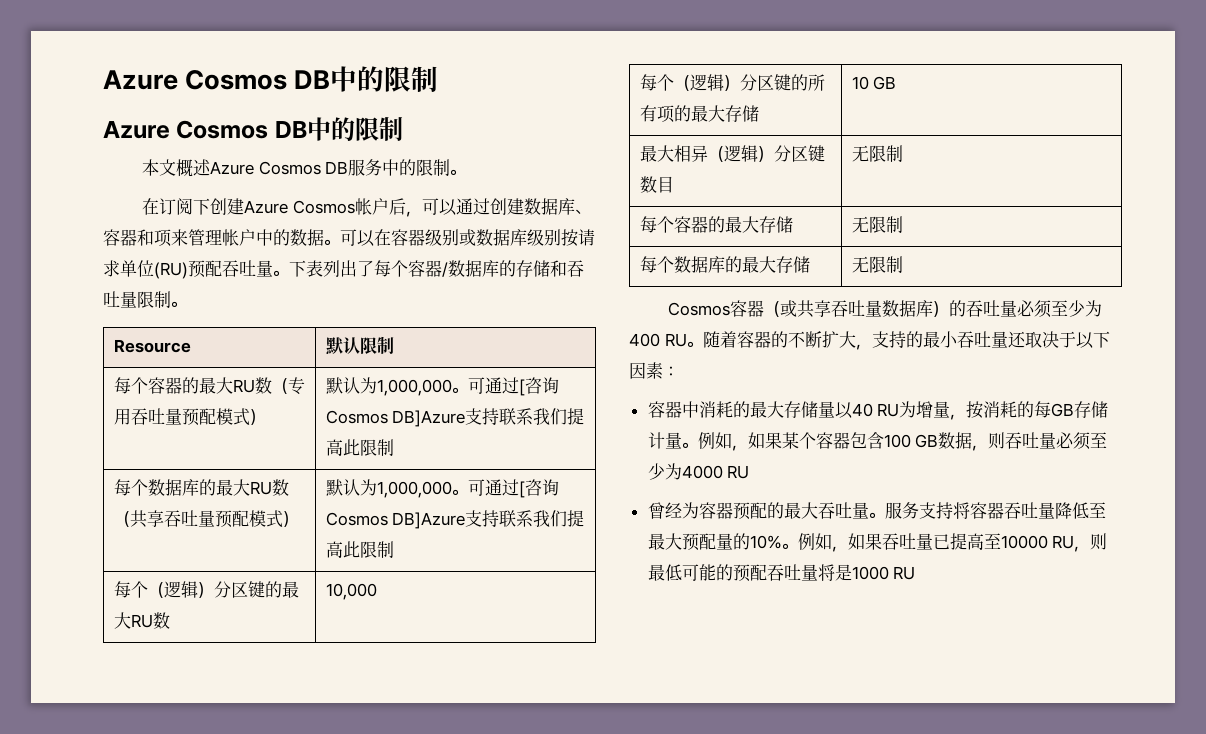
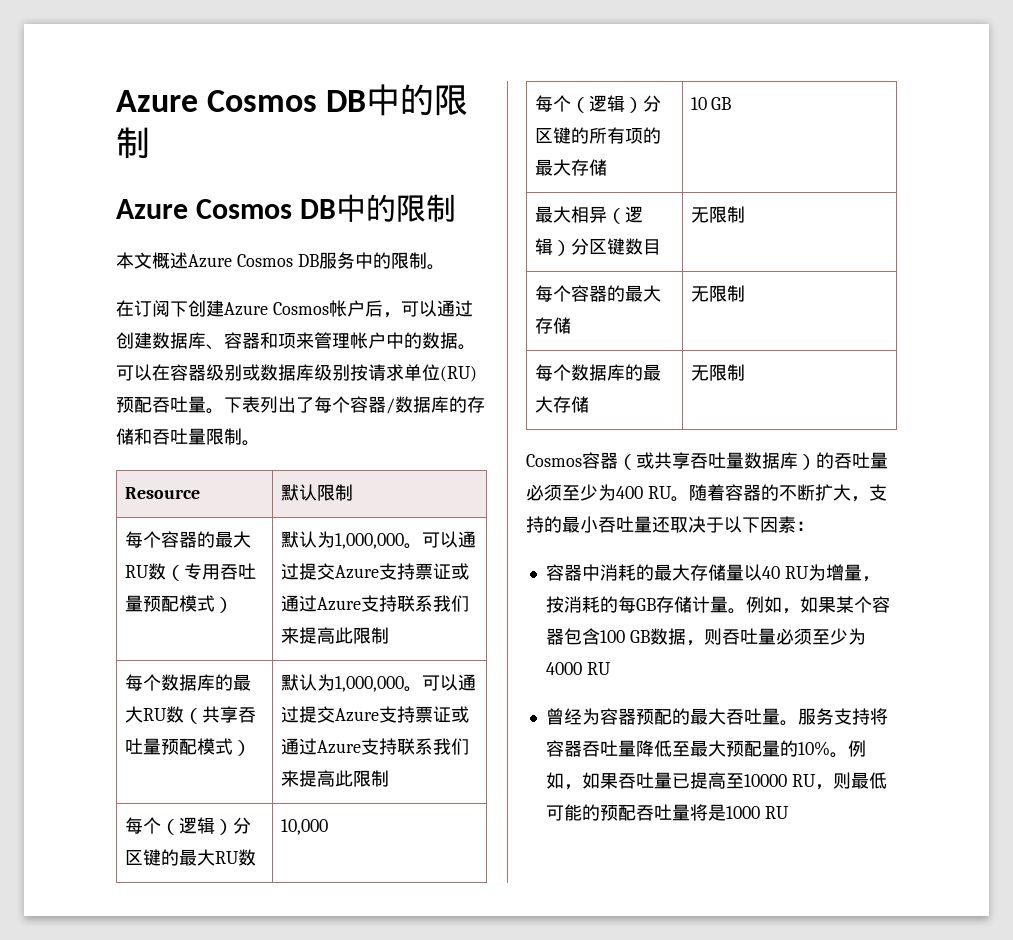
- 每个容器的最大RU数（专用吞吐量预配模式） | 默认为1,000,000。可通过[咨询Cosmos DB]Azure支持联系我们提高此限制
+ 每个容器的最大RU数（专用吞吐量预配模式） | 默认为1,000,000。可以通过提交Azure支持票证或通过Azure支持联系我们来提高此限制
- 每个数据库的最大RU数（共享吞吐量预配模式） | 默认为1,000,000。可通过[咨询Cosmos DB]Azure支持联系我们提高此限制
+ 每个数据库的最大RU数（共享吞吐量预配模式） | 默认为1,000,000。可以通过提交Azure支持票证或通过Azure支持联系我们来提高此限制

